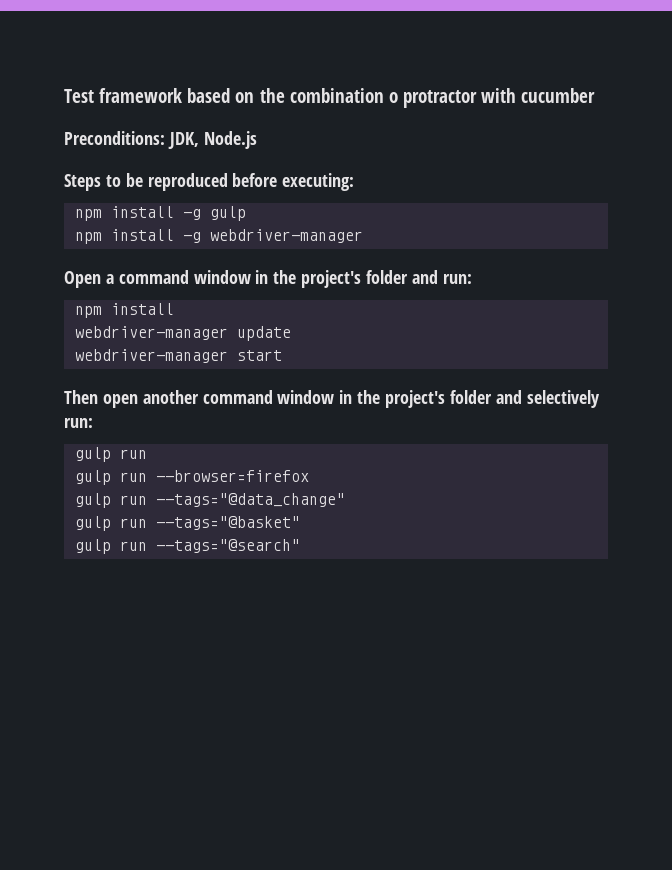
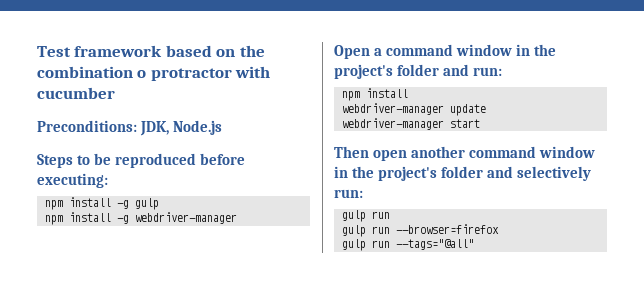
- gulp run --tags="@data_change"
- gulp run --tags="@basket"
- gulp run --tags="@search"
+ gulp run --tags="@all"

